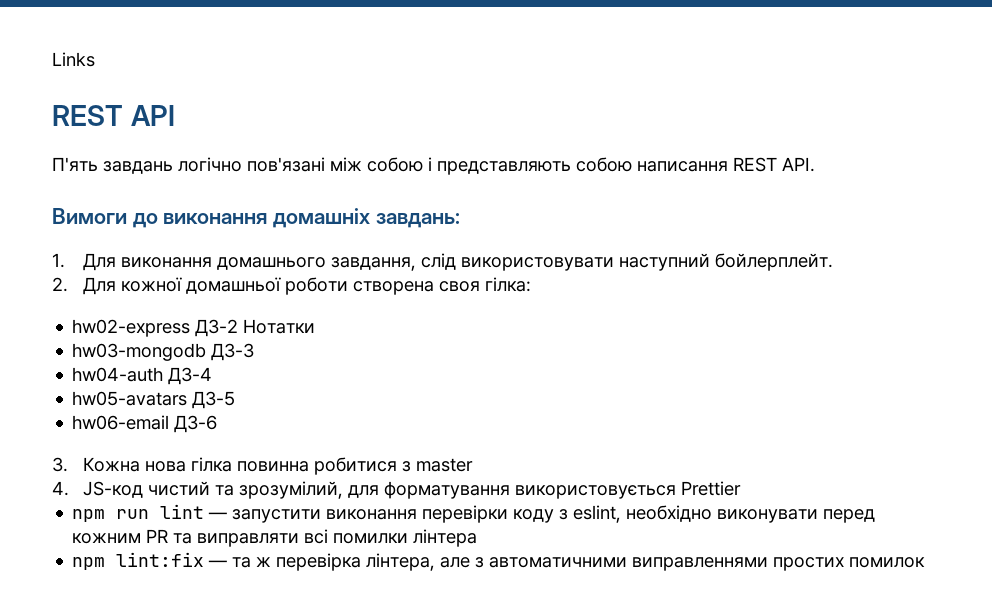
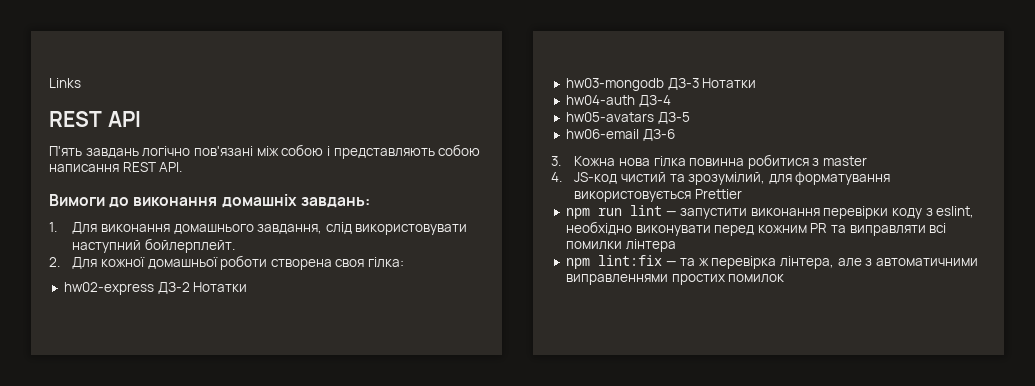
- hw03-mongodb ДЗ-3
+ hw03-mongodb ДЗ-3 Нотатки

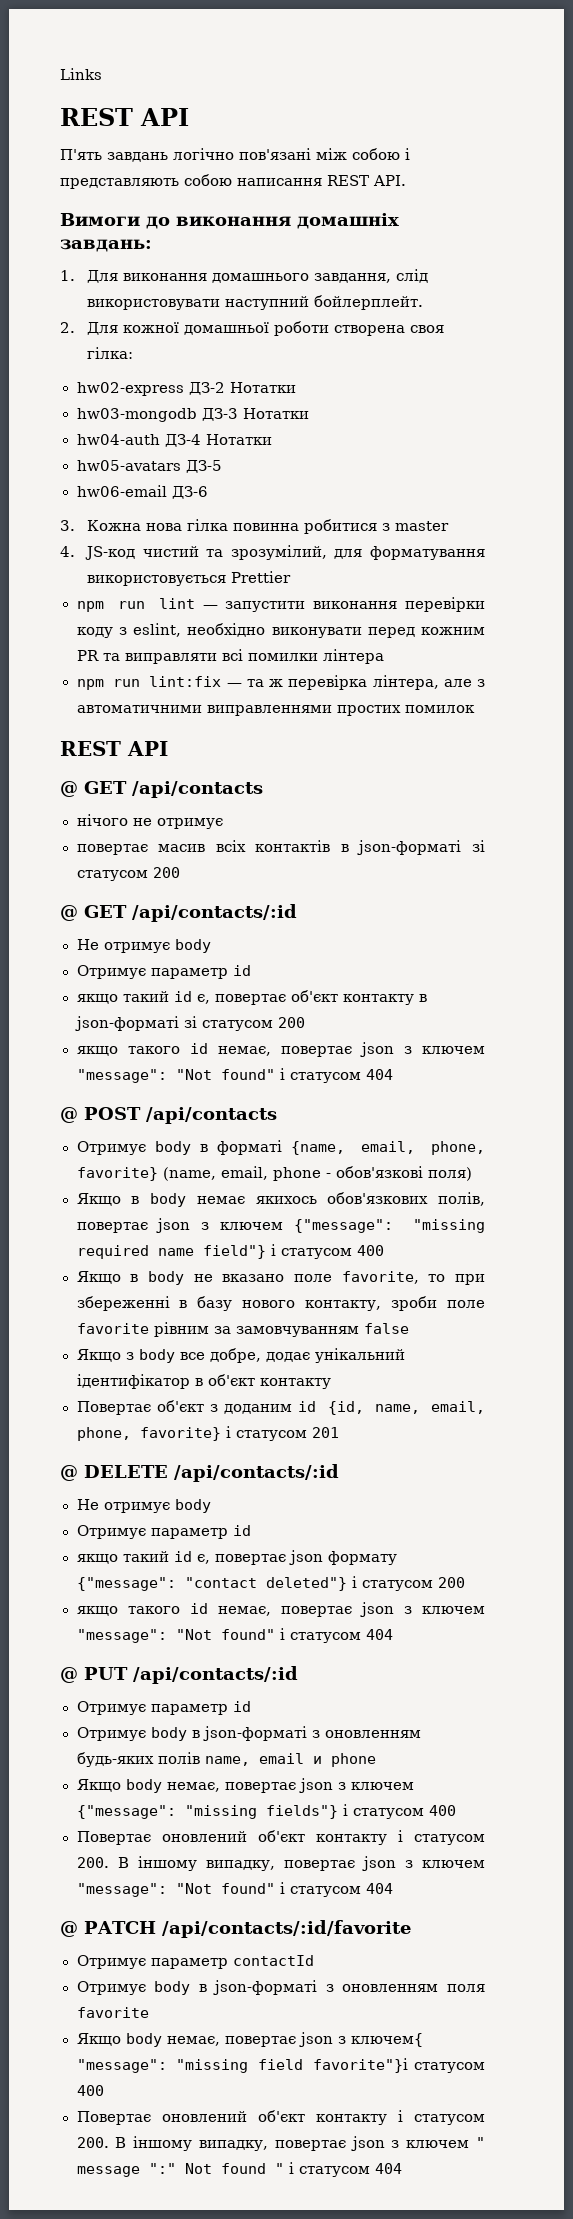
- hw04-auth ДЗ-4
+ hw04-auth ДЗ-4 Нотатки
- npm lint:fix — та ж перевірка лінтера, але з автоматичними виправленнями простих помилок
+ npm run lint:fix — та ж перевірка лінтера, але з автоматичними виправленнями простих помилок
+ REST API
+ @ GET /api/contacts
+ нічого не отримує
+ повертає масив всіх контактів в json-форматі зі статусом 200
+ @ GET /api/contacts/:id
+ Не отримує body
+ Отримує параметр id
+ якщо такий id є, повертає об'єкт контакту в json-форматі зі статусом 200
+ якщо такого id немає, повертає json з ключем "message": "Not found" і статусом 404
+ @ POST /api/contacts
+ Отримує body в форматі {name, email, phone, favorite} (name, email, phone - обов'язкові поля)
+ Якщо в body немає якихось обов'язкових полів, повертає json з ключем {"message": "missing required name field"} і статусом 400
+ Якщо в body не вказано поле favorite, то при збереженні в базу нового контакту, зроби поле favorite рівним за замовчуванням false
+ Якщо з body все добре, додає унікальний ідентифікатор в об'єкт контакту
+ Повертає об'єкт з доданим id {id, name, email, phone, favorite} і статусом 201
+ @ DELETE /api/contacts/:id
+ Не отримує body
+ Отримує параметр id
+ якщо такий id є, повертає json формату {"message": "contact deleted"} і статусом 200
+ якщо такого id немає, повертає json з ключем "message": "Not found" і статусом 404
+ @ PUT /api/contacts/:id
+ Отримує параметр id
+ Отримує body в json-форматі з оновленням будь-яких полів name, email и phone
+ Якщо body немає, повертає json з ключем {"message": "missing fields"} і статусом 400
+ Повертає оновлений об'єкт контакту і статусом 200. В іншому випадку, повертає json з ключем "message": "Not found" і статусом 404
+ @ PATCH /api/contacts/:id/favorite
+ Отримує параметр contactId
+ Отримує body в json-форматі з оновленням поля favorite
+ Якщо body немає, повертає json з ключем{ "message": "missing field favorite"}і статусом 400
+ Повертає оновлений об'єкт контакту і статусом 200. В іншому випадку, повертає json з ключем " message ":" Not found " і статусом 404

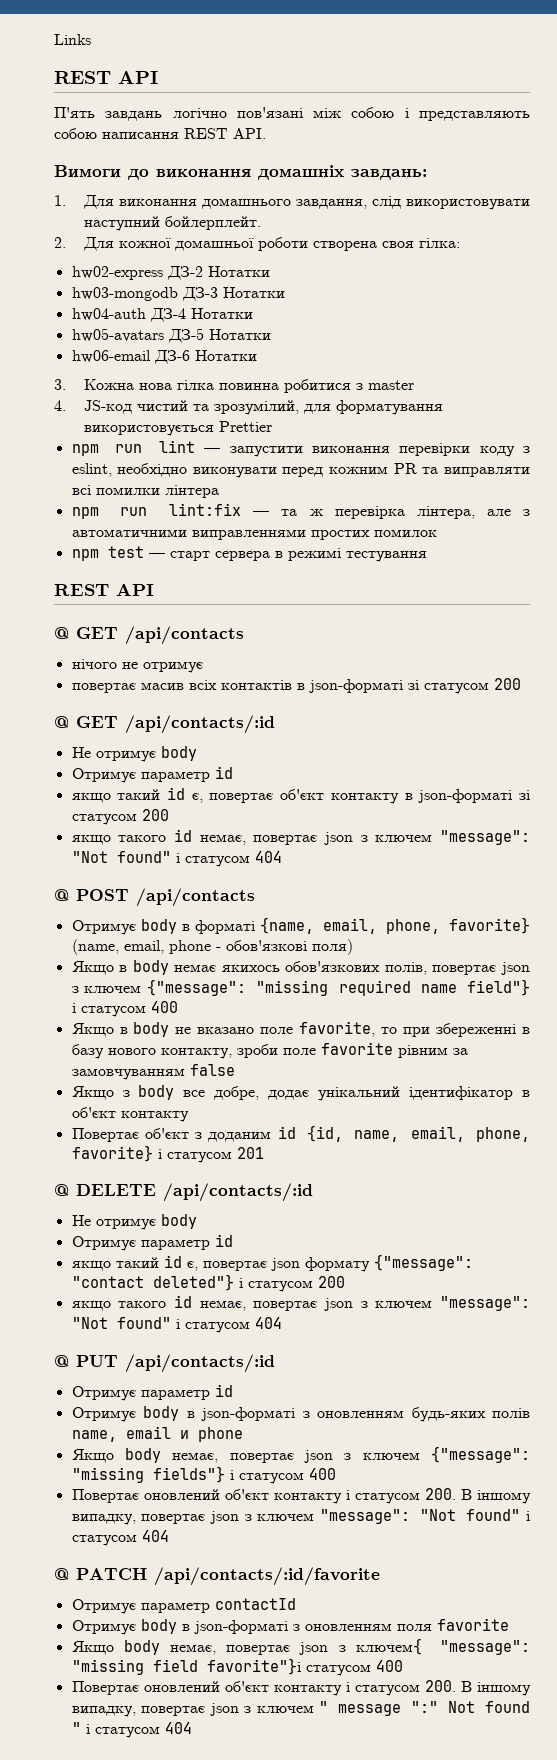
- hw05-avatars ДЗ-5
+ hw05-avatars ДЗ-5 Нотатки
- hw06-email ДЗ-6
+ hw06-email ДЗ-6 Нотатки
+ npm test — старт сервера в режимі тестування

